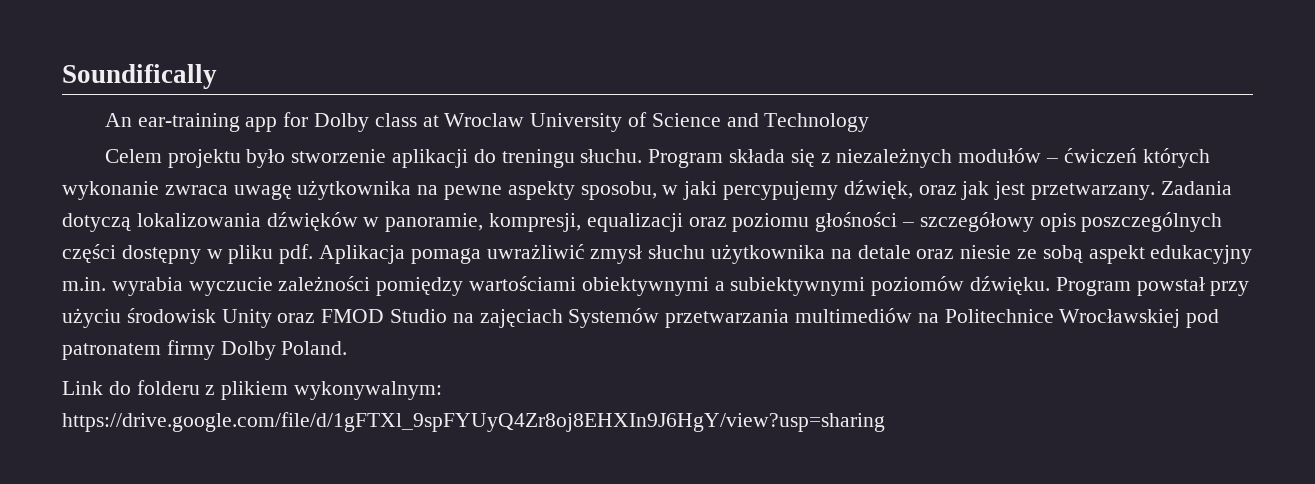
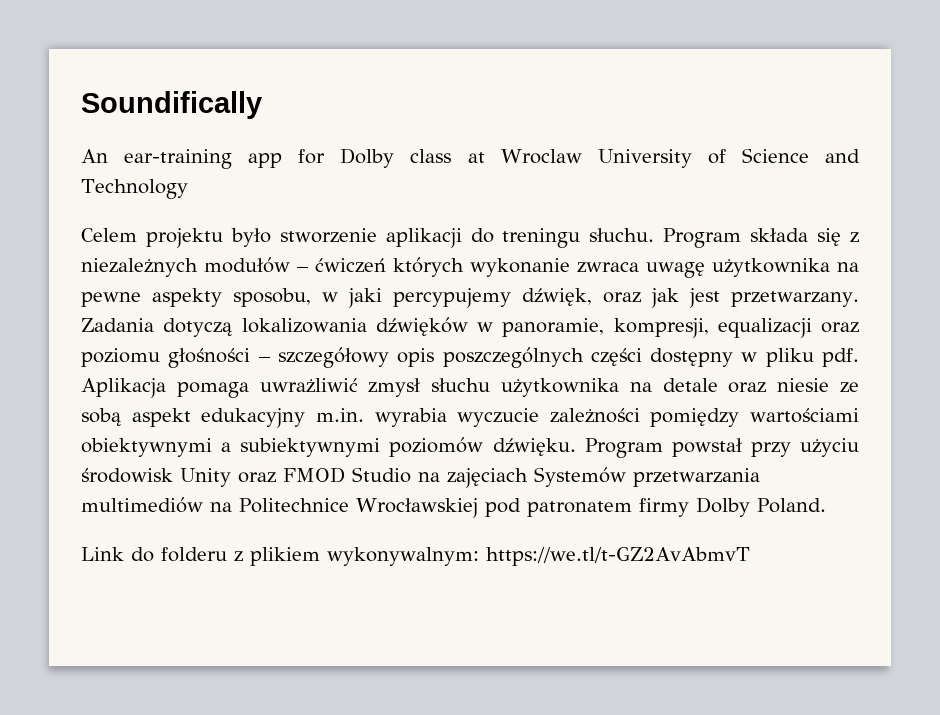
- Link do folderu z plikiem wykonywalnym: https://drive.google.com/file/d/1gFTXl_9spFYUyQ4Zr8oj8EHXIn9J6HgY/view?usp=sharing
+ Link do folderu z plikiem wykonywalnym: https://we.tl/t-GZ2AvAbmvT

